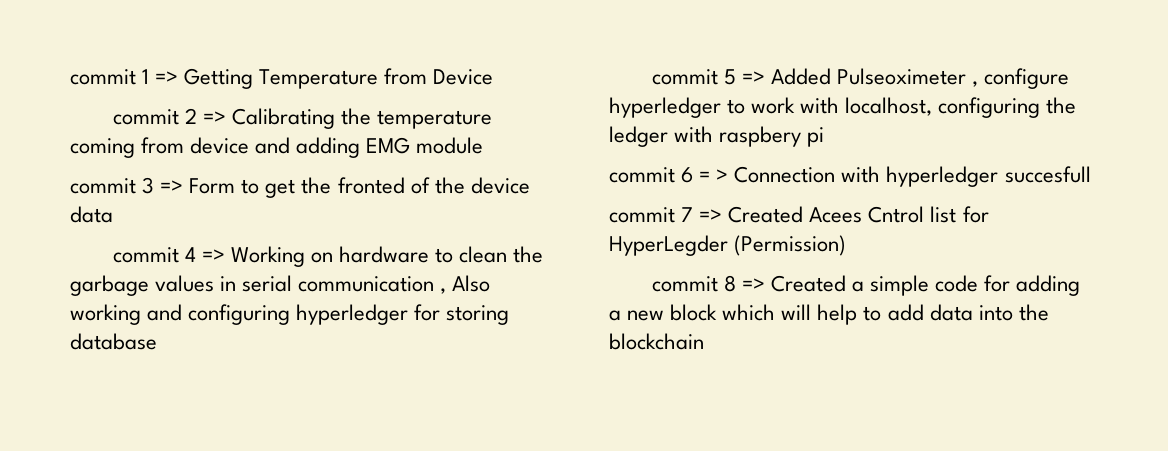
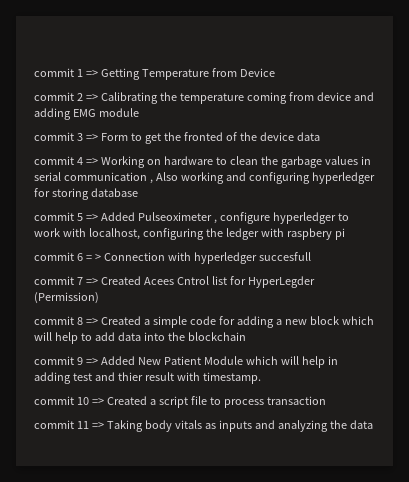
+ commit 9 => Added New Patient Module which will help in adding test and thier result with timestamp.
+ commit 10 => Created a script file to process transaction
+ commit 11 => Taking body vitals as inputs and analyzing the data

